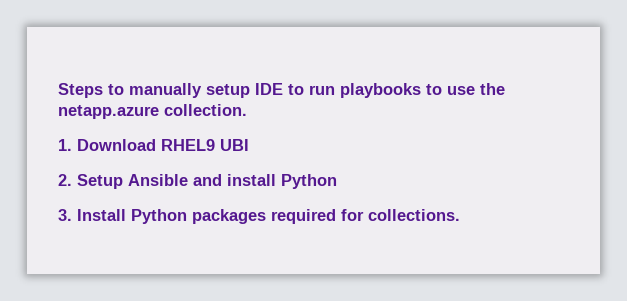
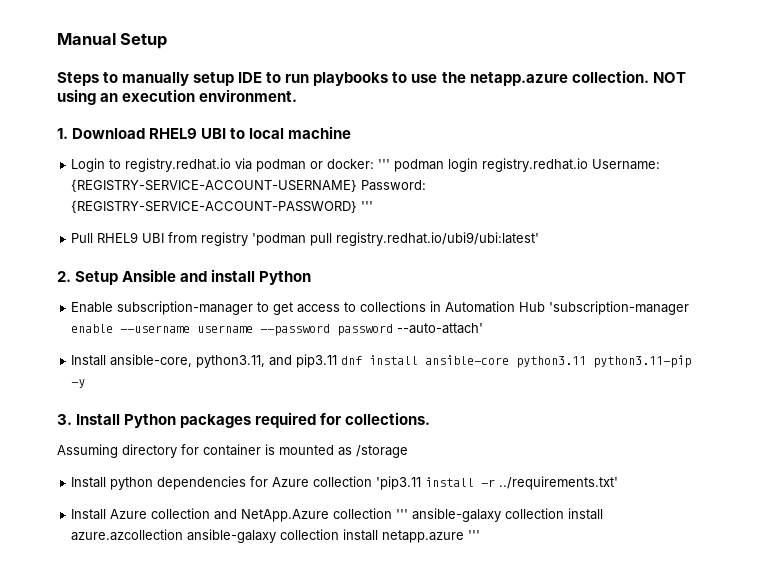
+ Manual Setup
+ NOT using an execution environment.
- 1. Download RHEL9 UBI
+ 1. Download RHEL9 UBI to local machine
+ Login to registry.redhat.io via podman or docker: ''' podman login registry.redhat.io Username: {REGISTRY-SERVICE-ACCOUNT-USERNAME} Password: {REGISTRY-SERVICE-ACCOUNT-PASSWORD} '''
+ Pull RHEL9 UBI from registry 'podman pull registry.redhat.io/ubi9/ubi:latest'
+ Enable subscription-manager to get access to collections in Automation Hub 'subscription-manager enable --username username --password password --auto-attach'
+ Install ansible-core, python3.11, and pip3.11 dnf install ansible-core python3.11 python3.11-pip -y
+ Assuming directory for container is mounted as /storage
+ Install python dependencies for Azure collection 'pip3.11 install -r ../requirements.txt'
+ Install Azure collection and NetApp.Azure collection ''' ansible-galaxy collection install azure.azcollection ansible-galaxy collection install netapp.azure '''

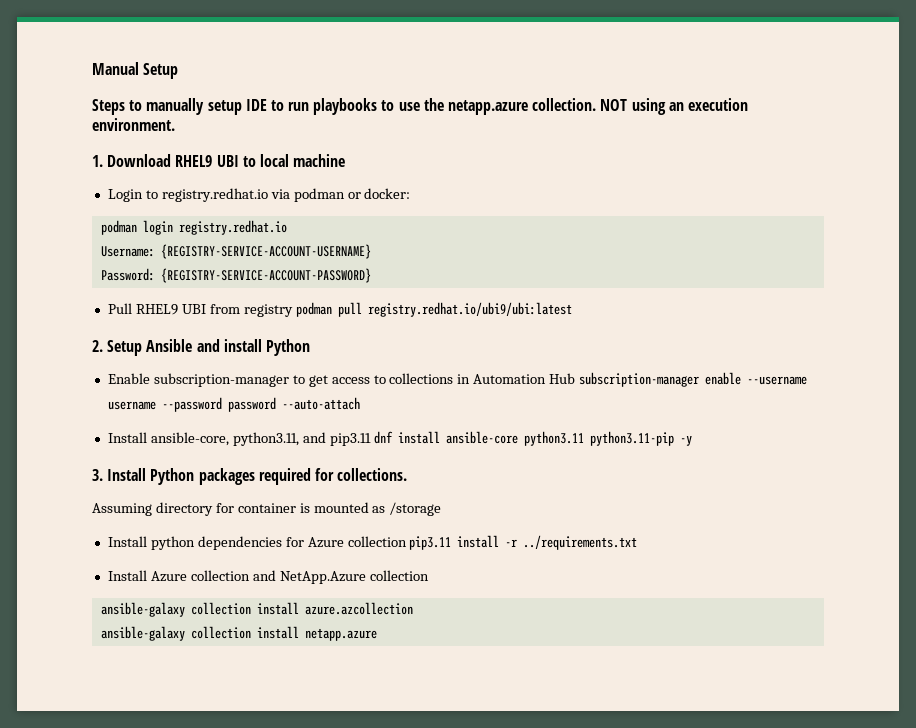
- Login to registry.redhat.io via podman or docker: ''' podman login registry.redhat.io Username: {REGISTRY-SERVICE-ACCOUNT-USERNAME} Password: {REGISTRY-SERVICE-ACCOUNT-PASSWORD} '''
+ Login to registry.redhat.io via podman or docker:
+ podman login registry.redhat.io
+ Username: {REGISTRY-SERVICE-ACCOUNT-USERNAME}
+ Password: {REGISTRY-SERVICE-ACCOUNT-PASSWORD}
- Pull RHEL9 UBI from registry 'podman pull registry.redhat.io/ubi9/ubi:latest'
+ Pull RHEL9 UBI from registry podman pull registry.redhat.io/ubi9/ubi:latest
- Enable subscription-manager to get access to collections in Automation Hub 'subscription-manager enable --username username --password password --auto-attach'
+ Enable subscription-manager to get access to collections in Automation Hub subscription-manager enable --username username --password password --auto-attach
- Install python dependencies for Azure collection 'pip3.11 install -r ../requirements.txt'
+ Install python dependencies for Azure collection pip3.11 install -r ../requirements.txt
- Install Azure collection and NetApp.Azure collection ''' ansible-galaxy collection install azure.azcollection ansible-galaxy collection install netapp.azure '''
+ Install Azure collection and NetApp.Azure collection
+ ansible-galaxy collection install azure.azcollection
+ ansible-galaxy collection install netapp.azure

